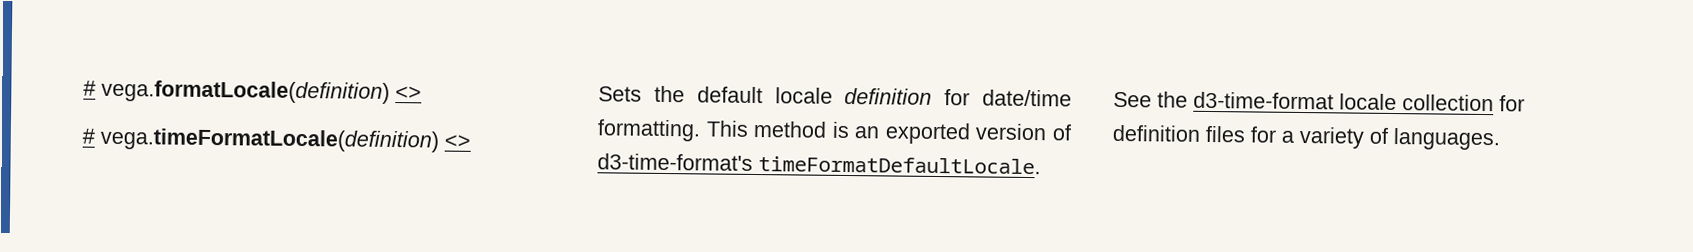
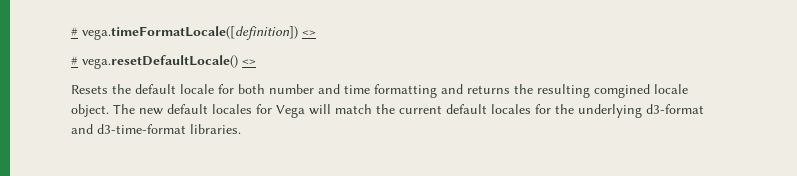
- # vega.formatLocale(definition) <>
+ # vega.timeFormatLocale([definition]) <>
- # vega.timeFormatLocale(definition) <>
- Sets the default locale definition for date/time formatting. This method is an exported version of d3-time-format's timeFormatDefaultLocale. See the d3-time-format locale collection for definition files for a variety of languages.
+ # vega.resetDefaultLocale() <>
+ Resets the default locale for both number and time formatting and returns the resulting comgined locale object. The new default locales for Vega will match the current default locales for the underlying d3-format and d3-time-format libraries.

